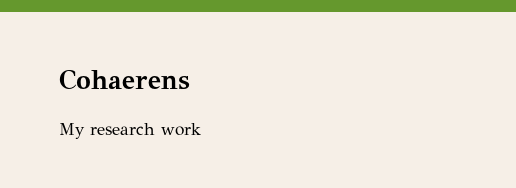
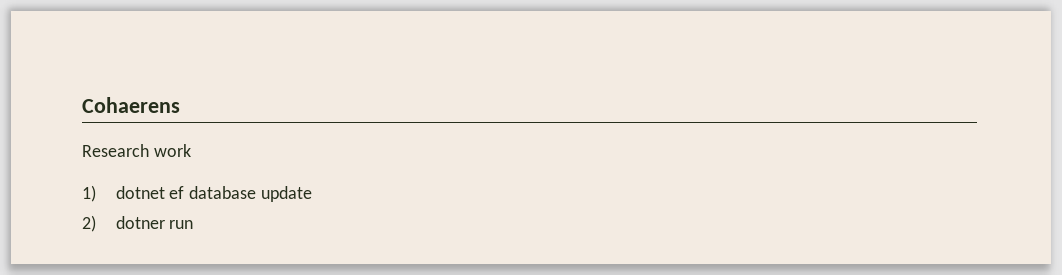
- My research work
+ Research work
+ 1) dotnet ef database update
+ 2) dotner run

